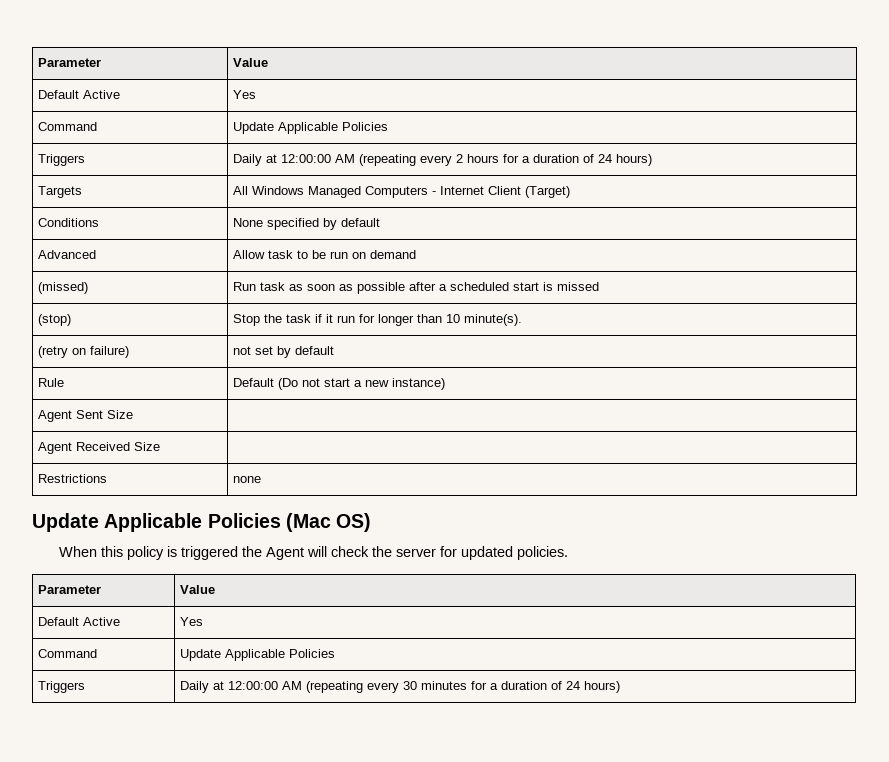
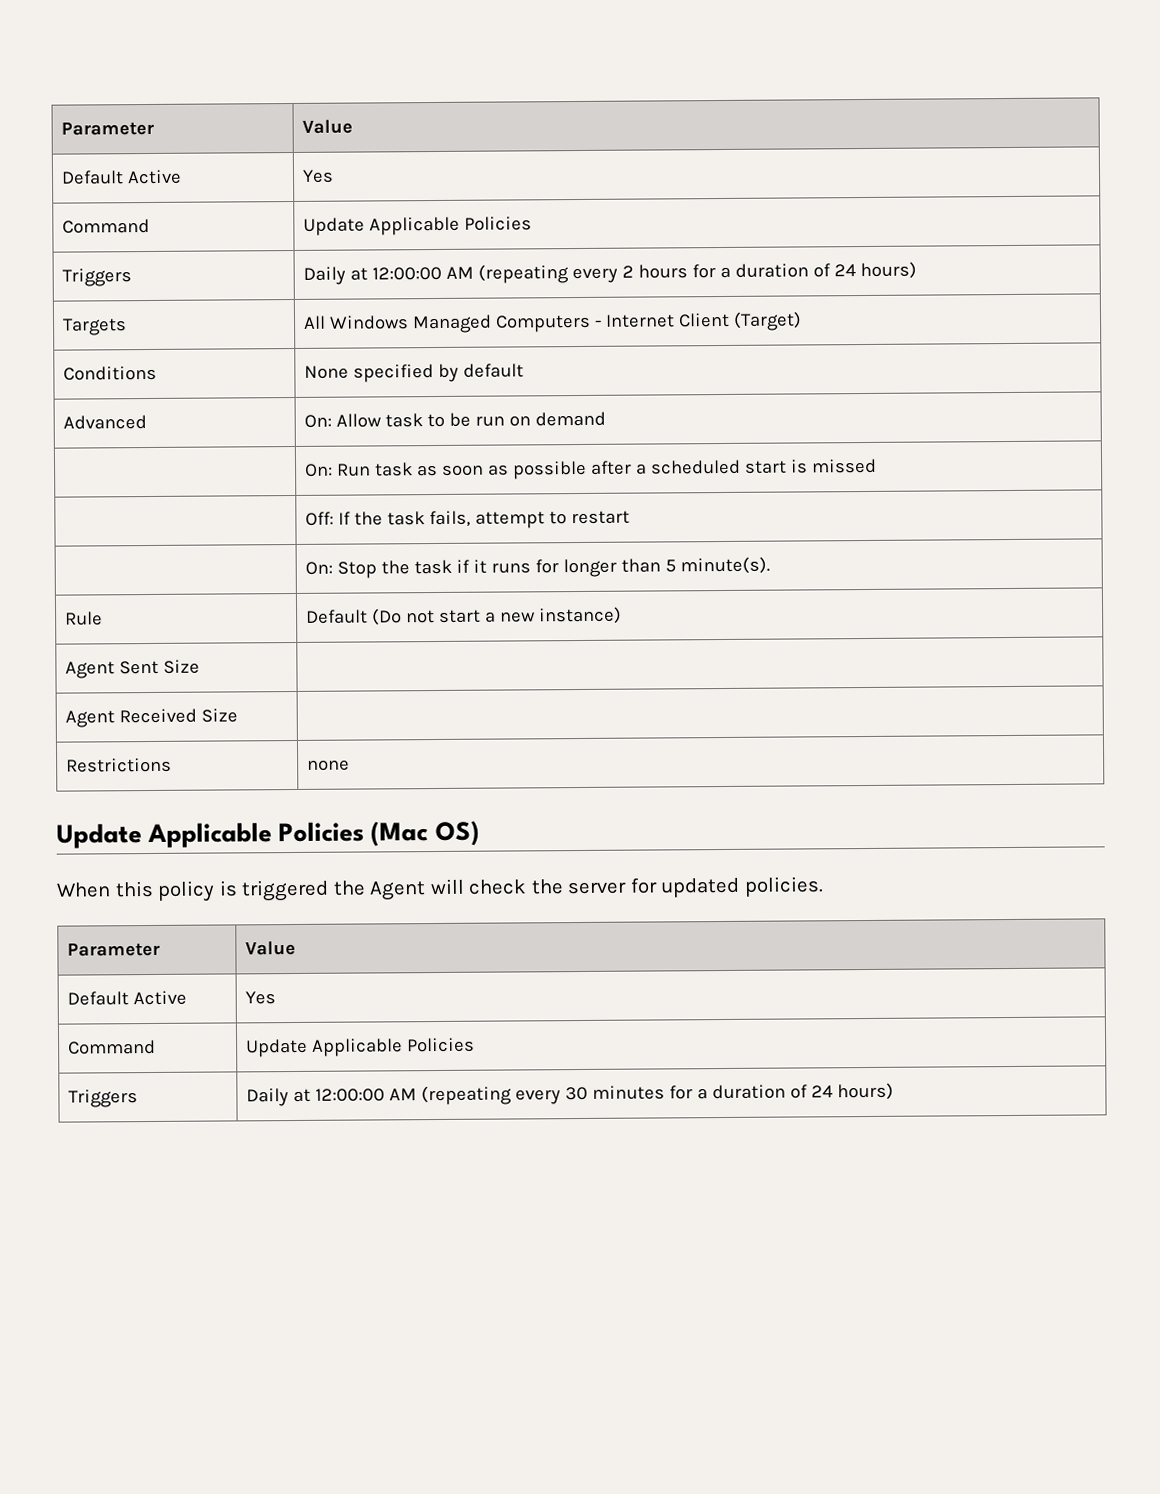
- Advanced | Allow task to be run on demand
+ Advanced | On: Allow task to be run on demand
- (missed) | Run task as soon as possible after a scheduled start is missed
+ | On: Run task as soon as possible after a scheduled start is missed
- (stop) | Stop the task if it run for longer than 10 minute(s).
+ | Off: If the task fails, attempt to restart
+ | On: Stop the task if it runs for longer than 5 minute(s).
- (retry on failure) | not set by default

